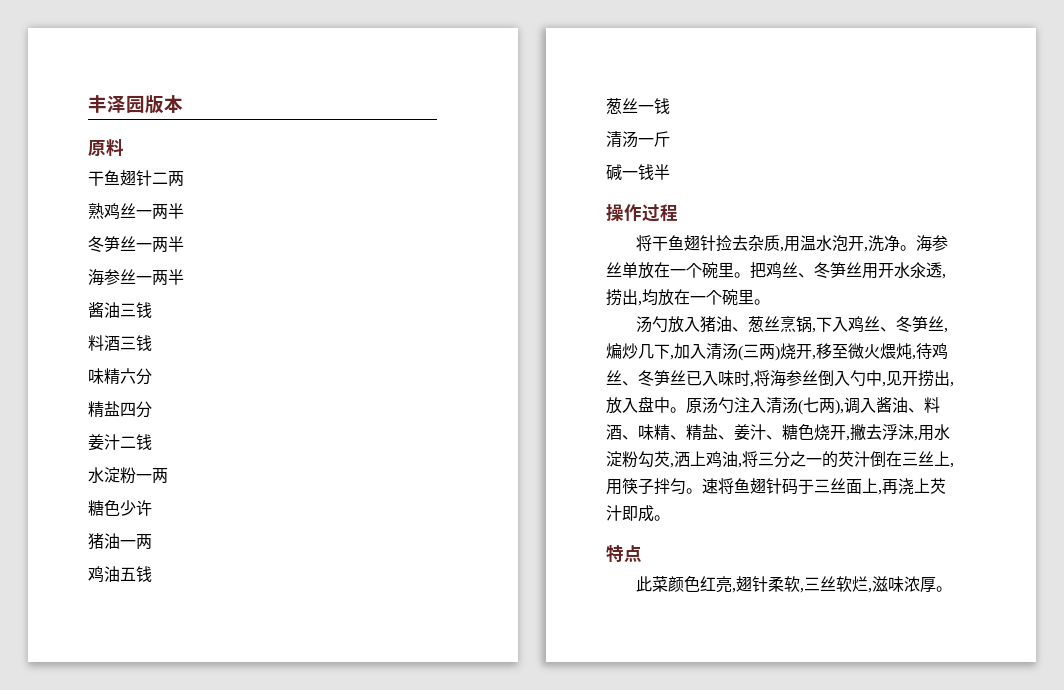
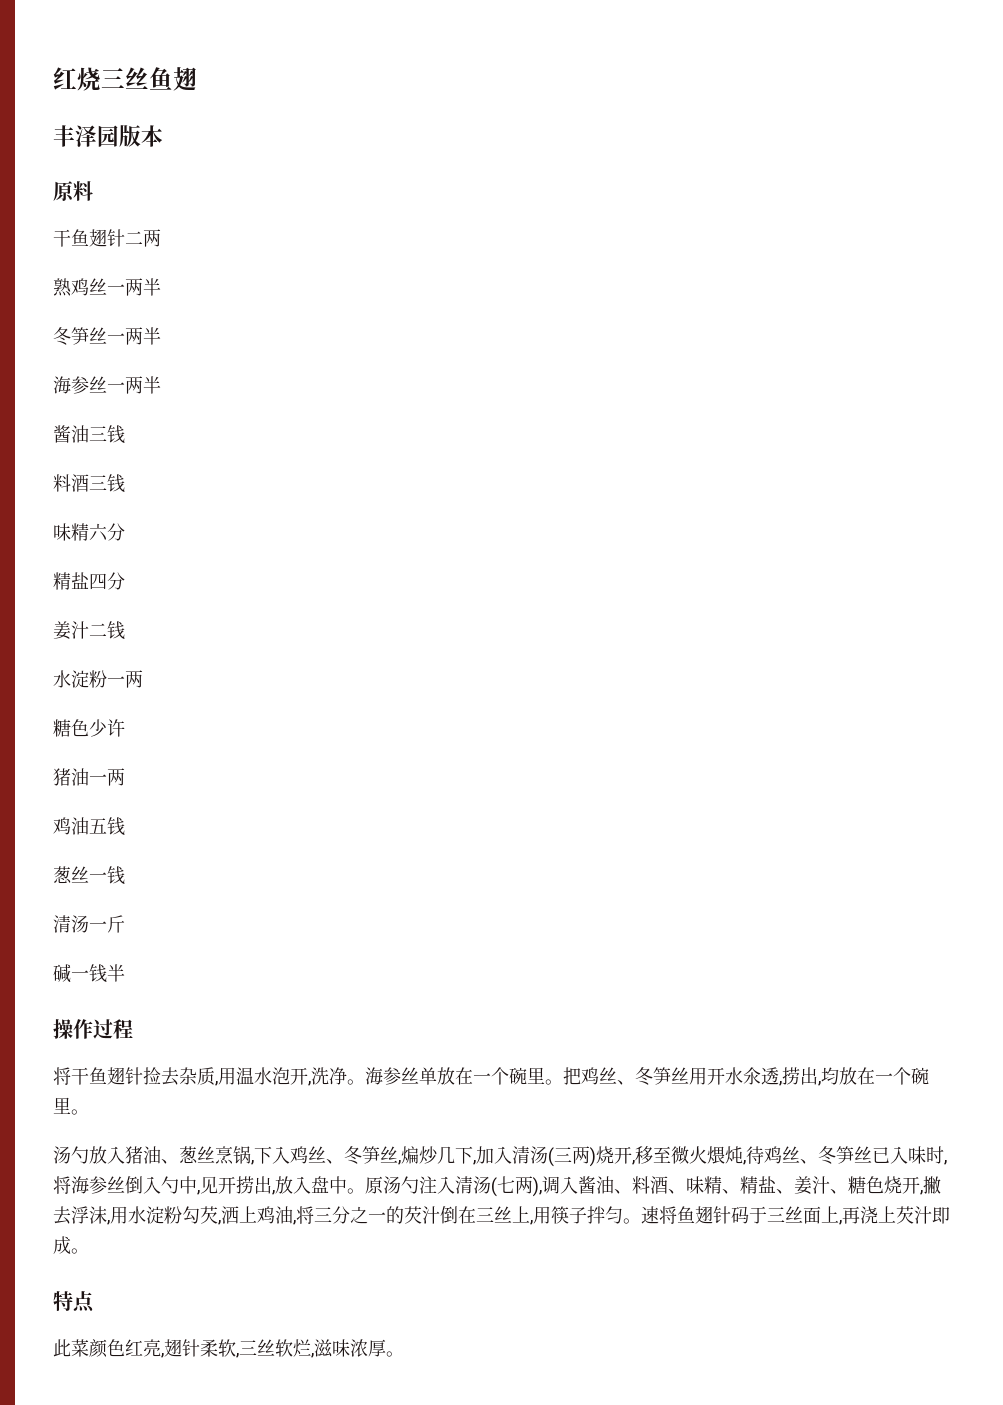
+ 红烧三丝鱼翅

